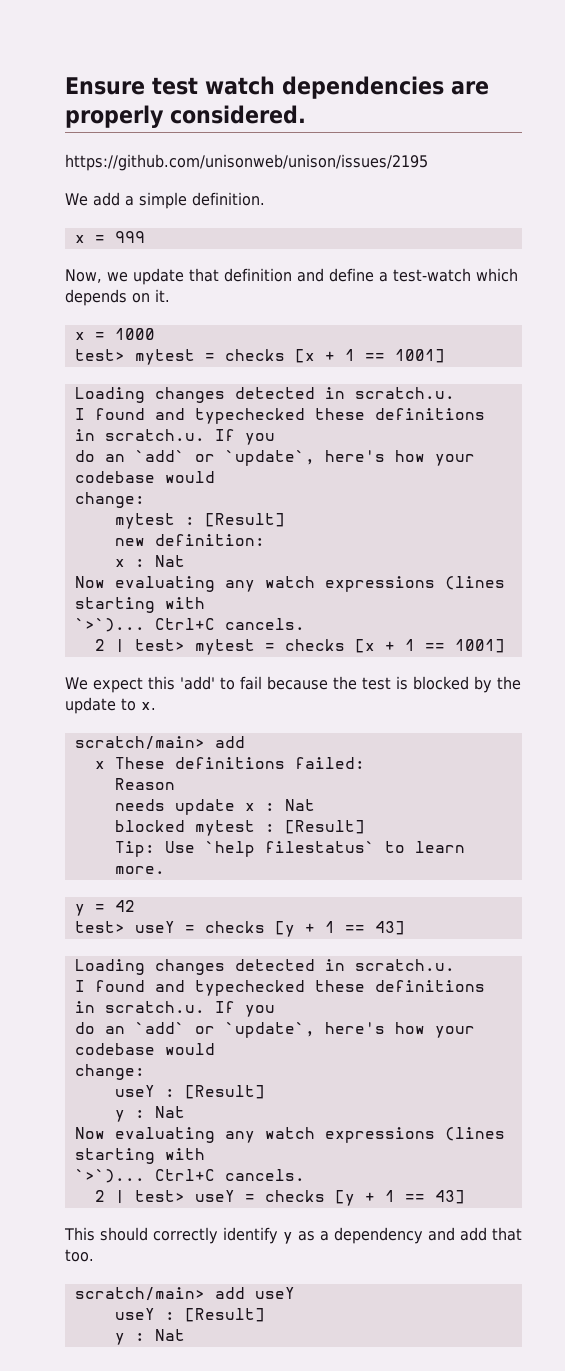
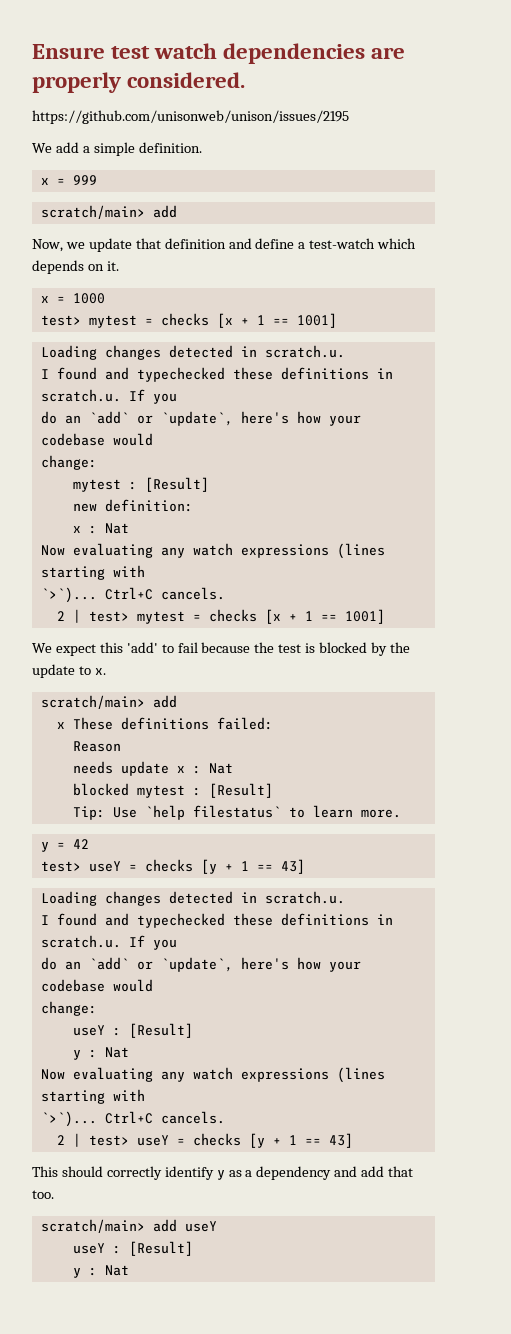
  x = 999
+ scratch/main> add

